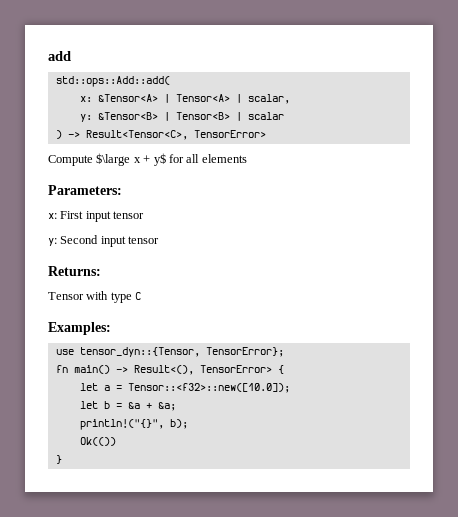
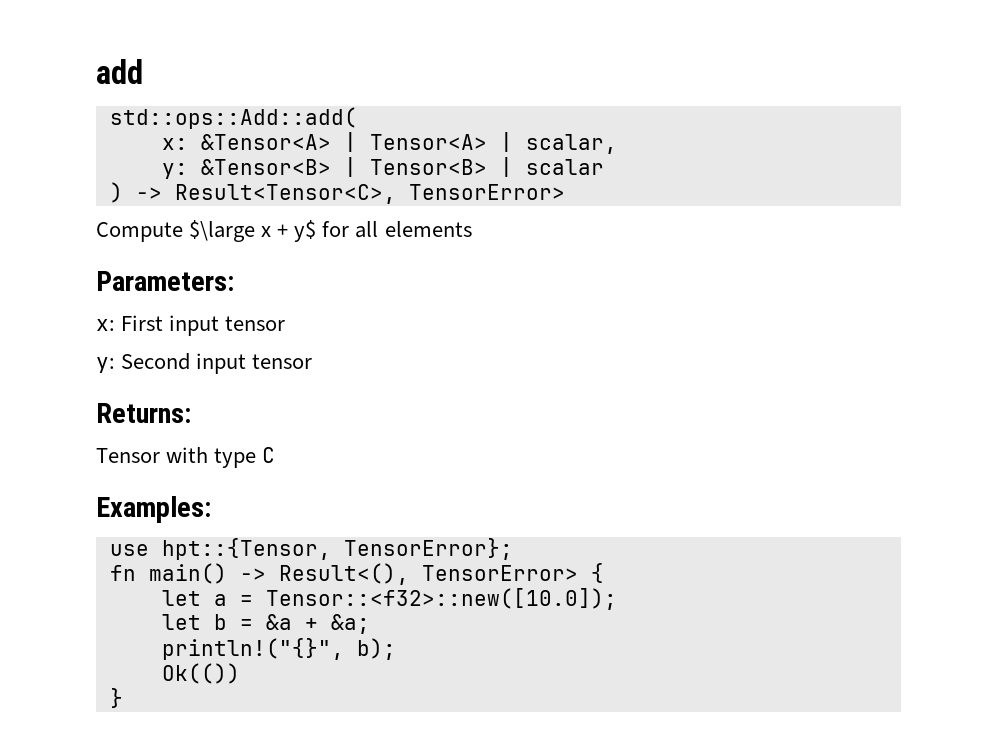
- use tensor_dyn::{Tensor, TensorError};
+ use hpt::{Tensor, TensorError};

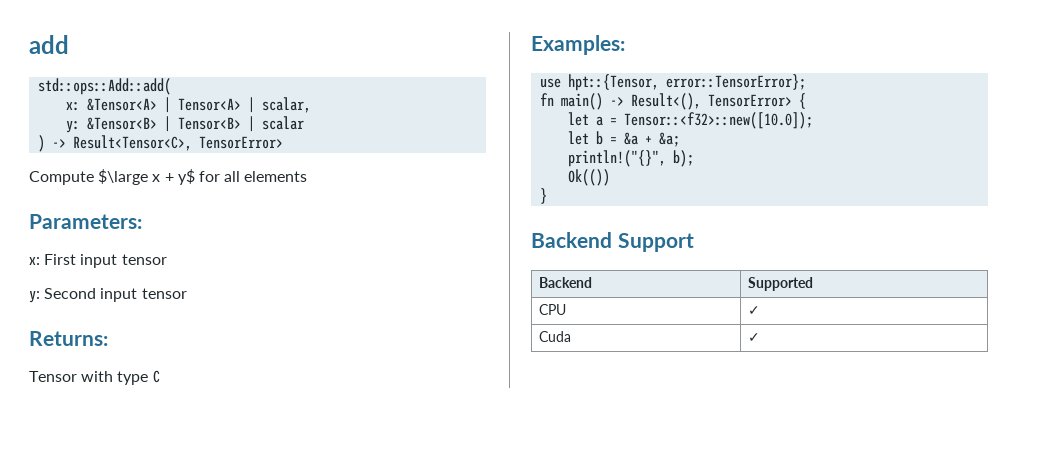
- use hpt::{Tensor, TensorError};
+ use hpt::{Tensor, error::TensorError};
+ Backend Support
+ Backend | Supported
+ CPU | ✓
+ Cuda | ✓

